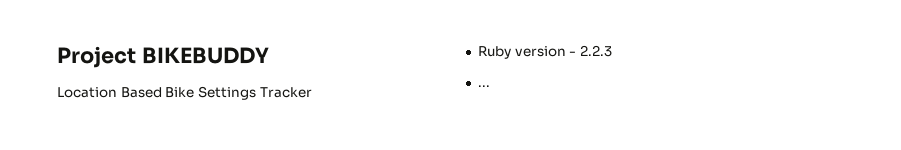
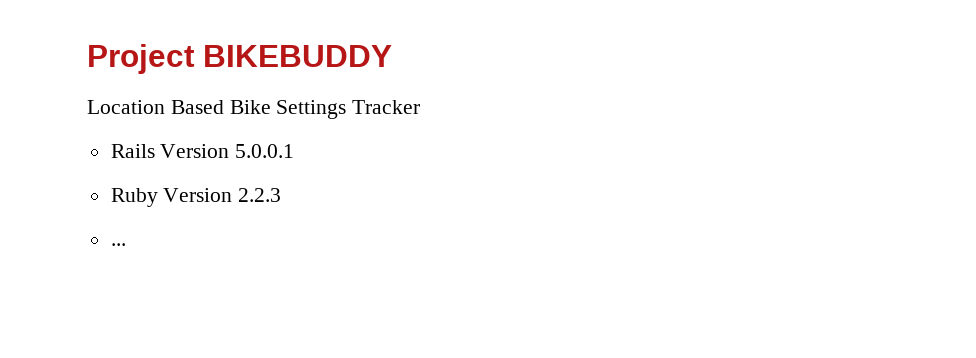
+ Rails Version 5.0.0.1
- Ruby version - 2.2.3
+ Ruby Version 2.2.3

